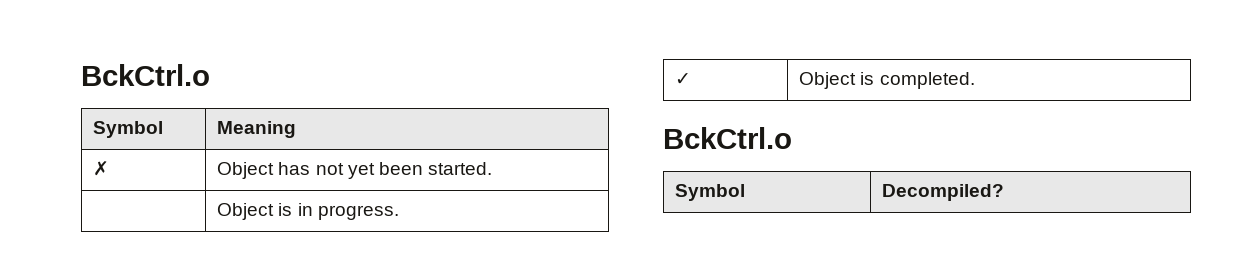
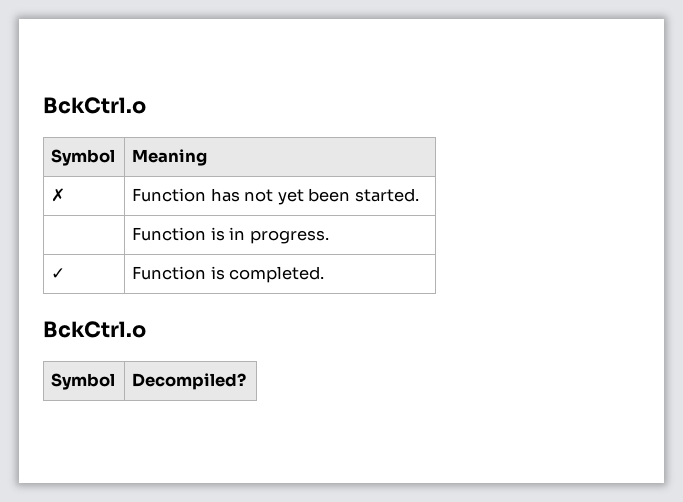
- ✗ | Object has not yet been started.
+ ✗ | Function has not yet been started.
- | Object is in progress.
+ | Function is in progress.
- ✓ | Object is completed.
+ ✓ | Function is completed.

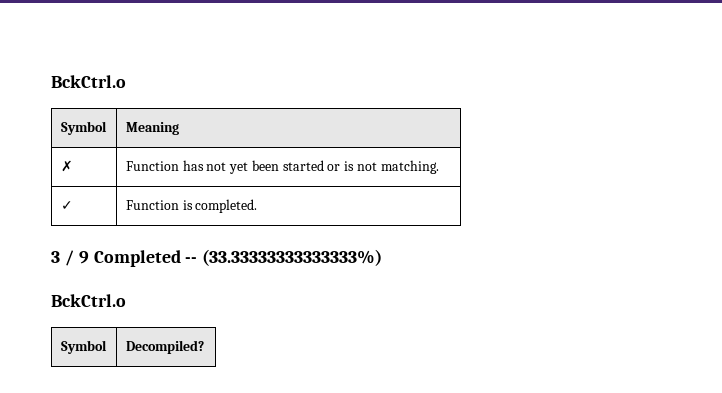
- ✗ | Function has not yet been started.
- | Function is in progress.
+ ✗ | Function has not yet been started or is not matching.
+ 3 / 9 Completed -- (33.33333333333333%)

